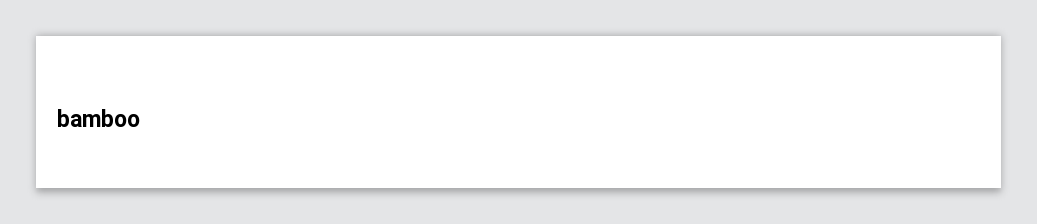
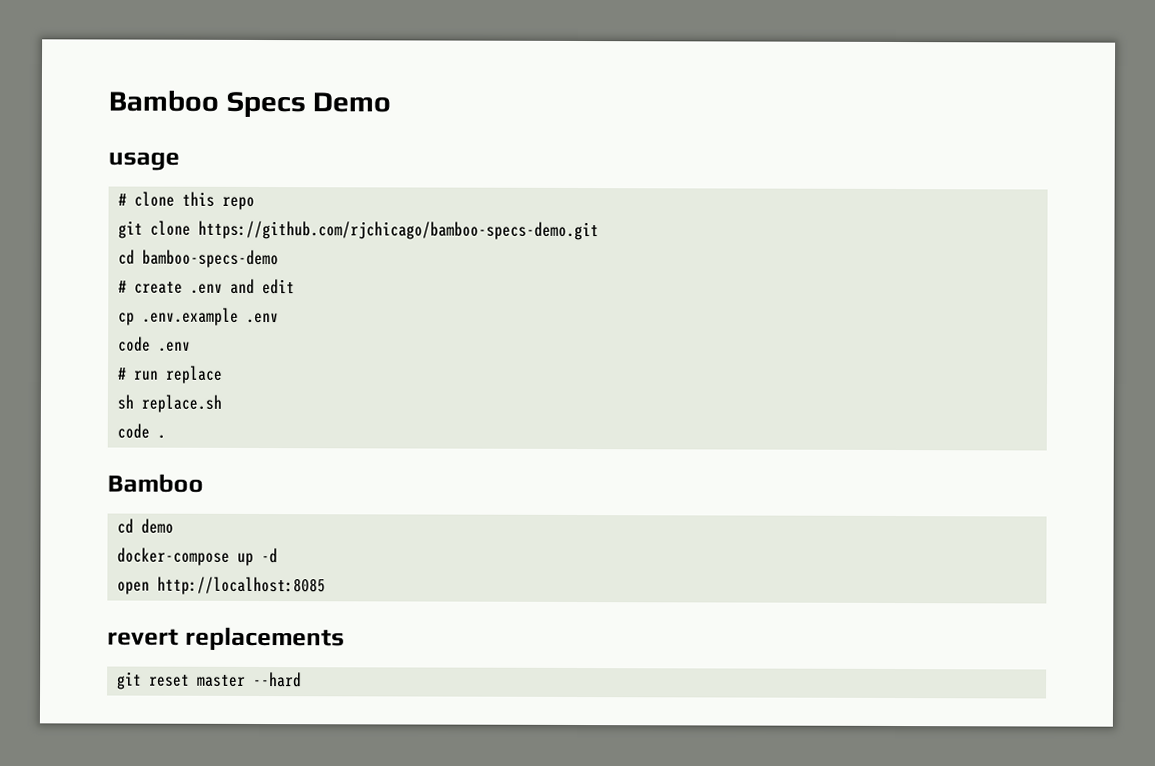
- bamboo
+ Bamboo Specs Demo
+ usage
+ # clone this repo
+ git clone https://github.com/rjchicago/bamboo-specs-demo.git
+ cd bamboo-specs-demo
+ # create .env and edit
+ cp .env.example .env
+ code .env
+ # run replace
+ sh replace.sh
+ code .
+ Bamboo
+ cd demo
+ docker-compose up -d
+ open http://localhost:8085
+ revert replacements
+ git reset master --hard

